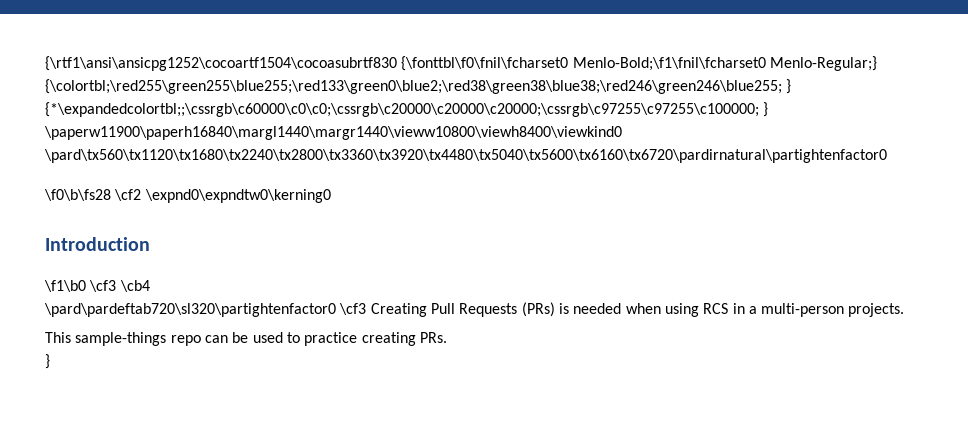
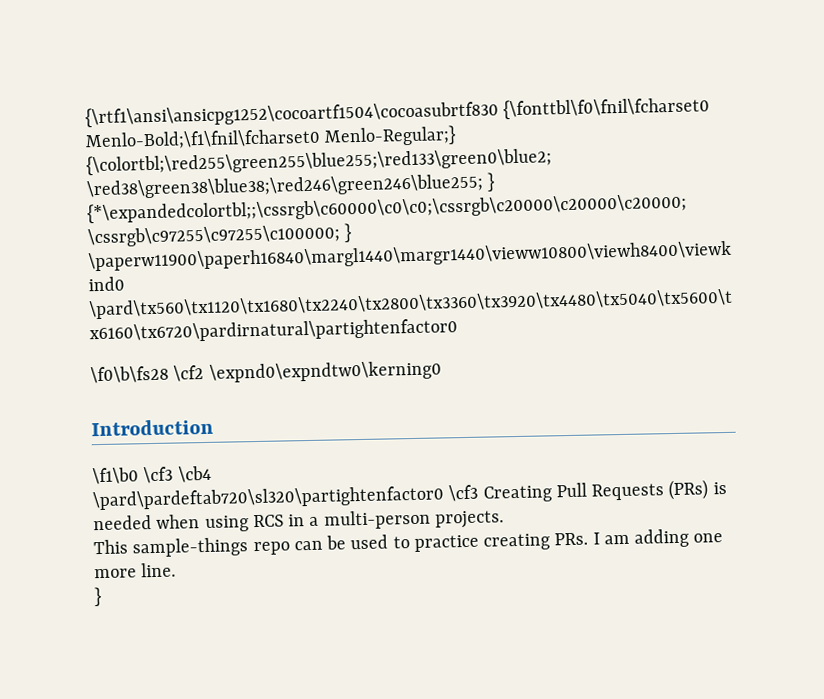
- This sample-things repo can be used to practice creating PRs.
+ This sample-things repo can be used to practice creating PRs. I am adding one more line.

